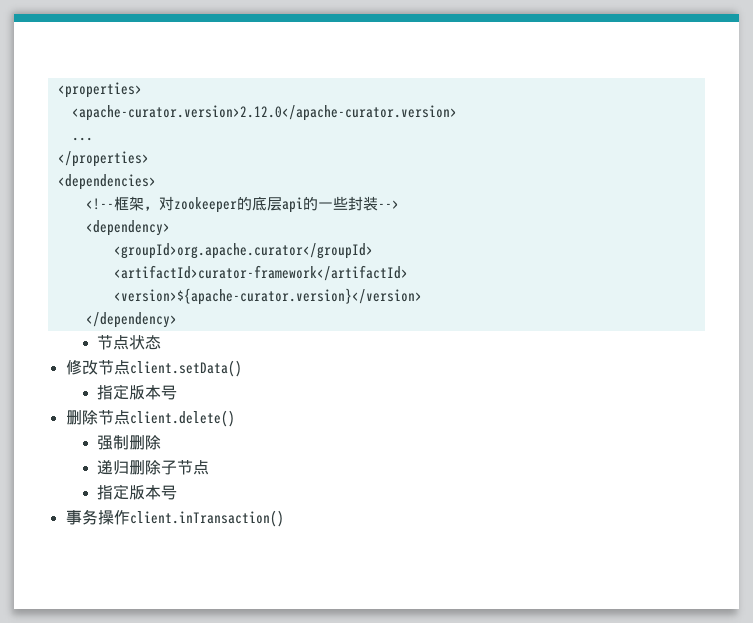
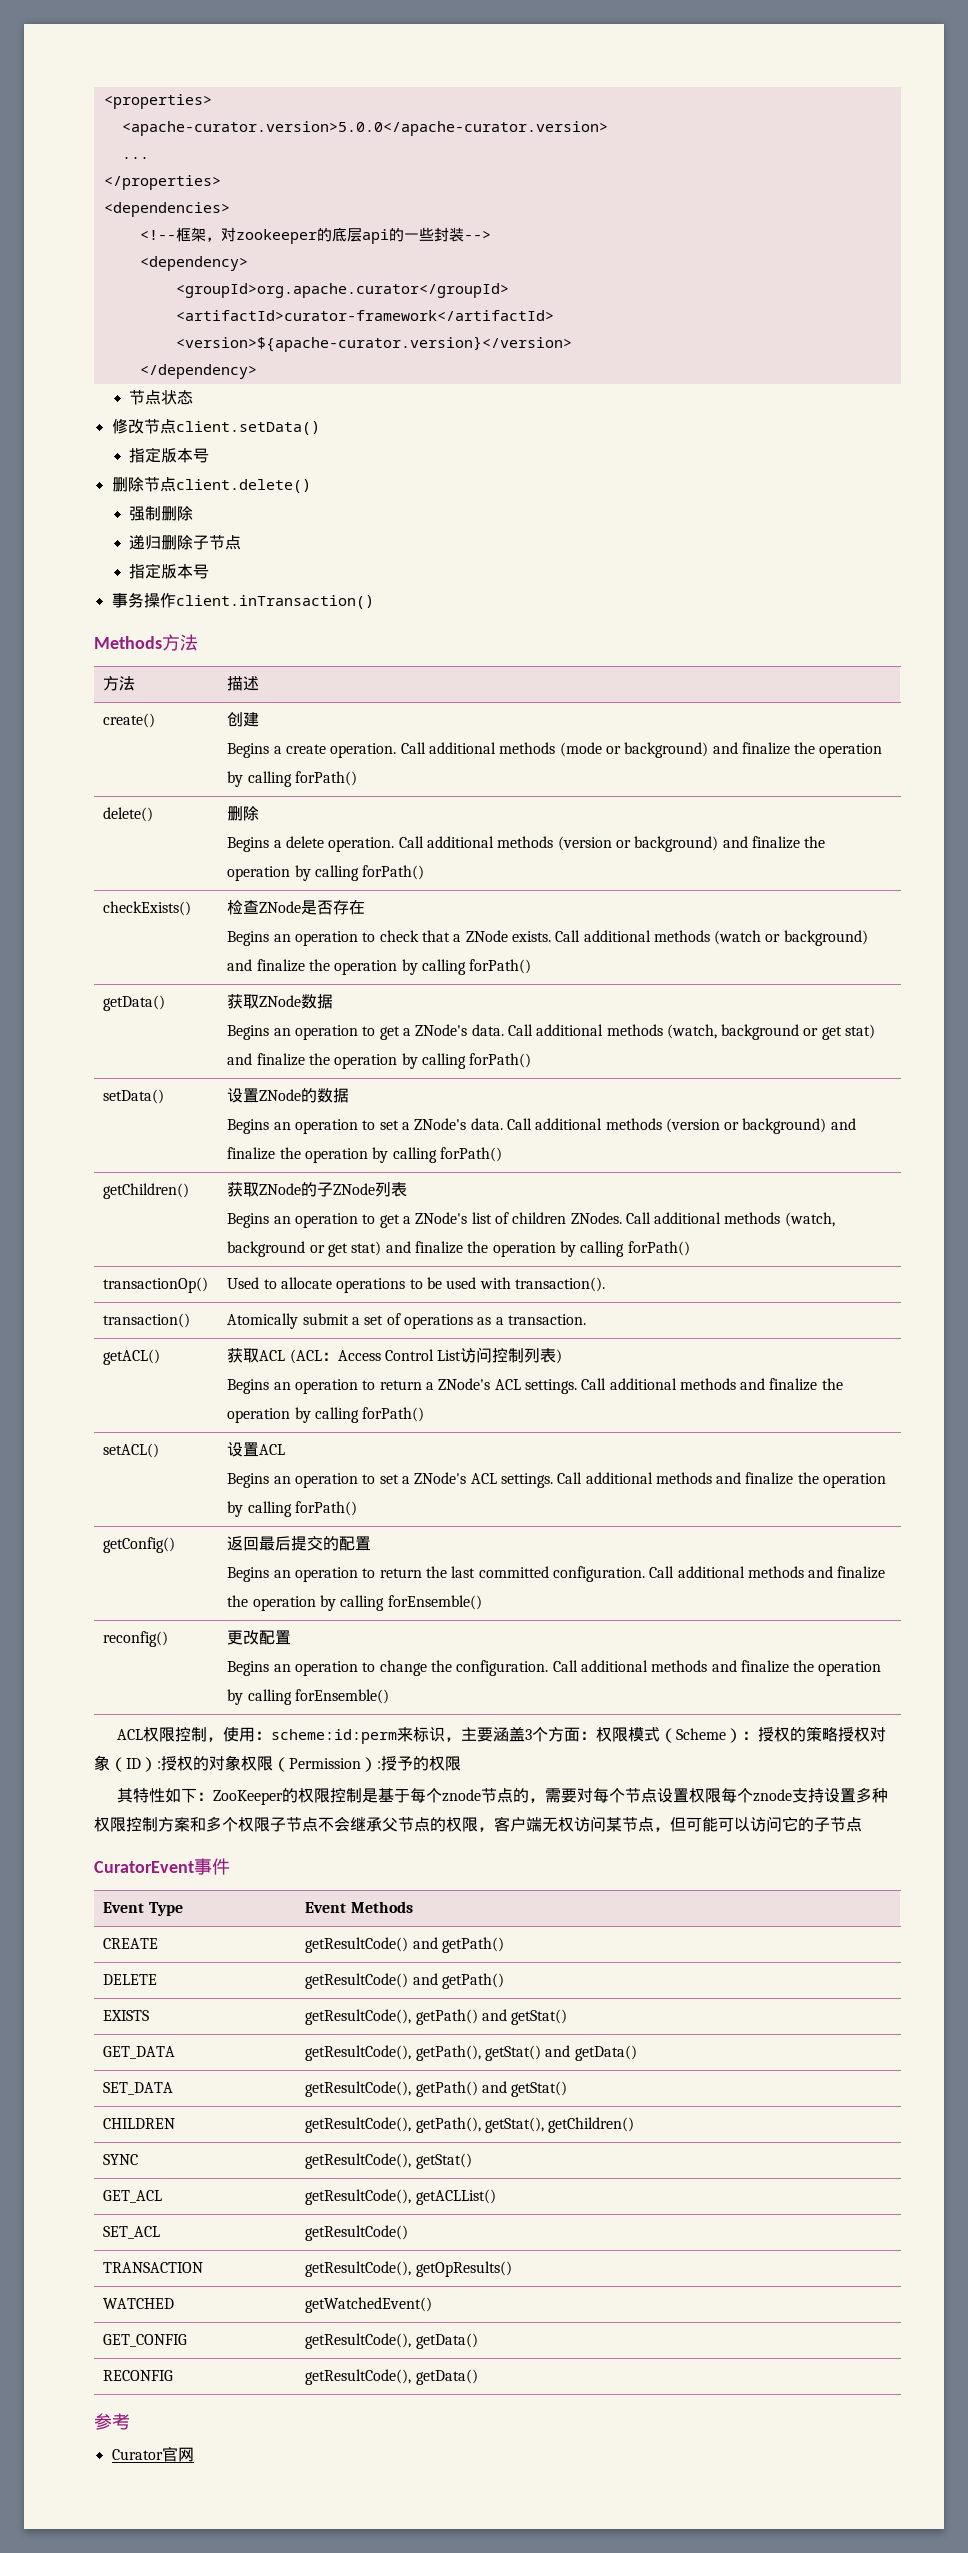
- <apache-curator.version>2.12.0</apache-curator.version>
+ <apache-curator.version>5.0.0</apache-curator.version>
+ Methods方法
+ 方法 | 描述
+ create() | 创建
+ Begins a create operation. Call additional methods (mode or background) and finalize the operation by calling forPath()
+ delete() | 删除
+ Begins a delete operation. Call additional methods (version or background) and finalize the operation by calling forPath()
+ checkExists() | 检查ZNode是否存在
+ Begins an operation to check that a ZNode exists. Call additional methods (watch or background) and finalize the operation by calling forPath()
+ getData() | 获取ZNode数据
+ Begins an operation to get a ZNode's data. Call additional methods (watch, background or get stat) and finalize the operation by calling forPath()
+ setData() | 设置ZNode的数据
+ Begins an operation to set a ZNode's data. Call additional methods (version or background) and finalize the operation by calling forPath()
+ getChildren() | 获取ZNode的子ZNode列表
+ Begins an operation to get a ZNode's list of children ZNodes. Call additional methods (watch, background or get stat) and finalize the operation by calling forPath()
+ transactionOp() | Used to allocate operations to be used with transaction().
+ transaction() | Atomically submit a set of operations as a transaction.
+ getACL() | 获取ACL (ACL：Access Control List访问控制列表)
+ Begins an operation to return a ZNode's ACL settings. Call additional methods and finalize the operation by calling forPath()
+ setACL() | 设置ACL
+ Begins an operation to set a ZNode's ACL settings. Call additional methods and finalize the operation by calling forPath()
+ getConfig() | 返回最后提交的配置
+ Begins an operation to return the last committed configuration. Call additional methods and finalize the operation by calling forEnsemble()
+ reconfig() | 更改配置
+ Begins an operation to change the configuration. Call additional methods and finalize the operation by calling forEnsemble()
+ ACL权限控制，使用：scheme:id:perm来标识，主要涵盖3个方面：权限模式（Scheme）：授权的策略授权对象（ID）:授权的对象权限（Permission）:授予的权限
+ 其特性如下：ZooKeeper的权限控制是基于每个znode节点的，需要对每个节点设置权限每个znode支持设置多种权限控制方案和多个权限子节点不会继承父节点的权限，客户端无权访问某节点，但可能可以访问它的子节点
+ CuratorEvent事件
+ Event Type | Event Methods
+ CREATE | getResultCode() and getPath()
+ DELETE | getResultCode() and getPath()
+ EXISTS | getResultCode(), getPath() and getStat()
+ GET_DATA | getResultCode(), getPath(), getStat() and getData()
+ SET_DATA | getResultCode(), getPath() and getStat()
+ CHILDREN | getResultCode(), getPath(), getStat(), getChildren()
+ SYNC | getResultCode(), getStat()
+ GET_ACL | getResultCode(), getACLList()
+ SET_ACL | getResultCode()
+ TRANSACTION | getResultCode(), getOpResults()
+ WATCHED | getWatchedEvent()
+ GET_CONFIG | getResultCode(), getData()
+ RECONFIG | getResultCode(), getData()
+ 参考
+ Curator官网

